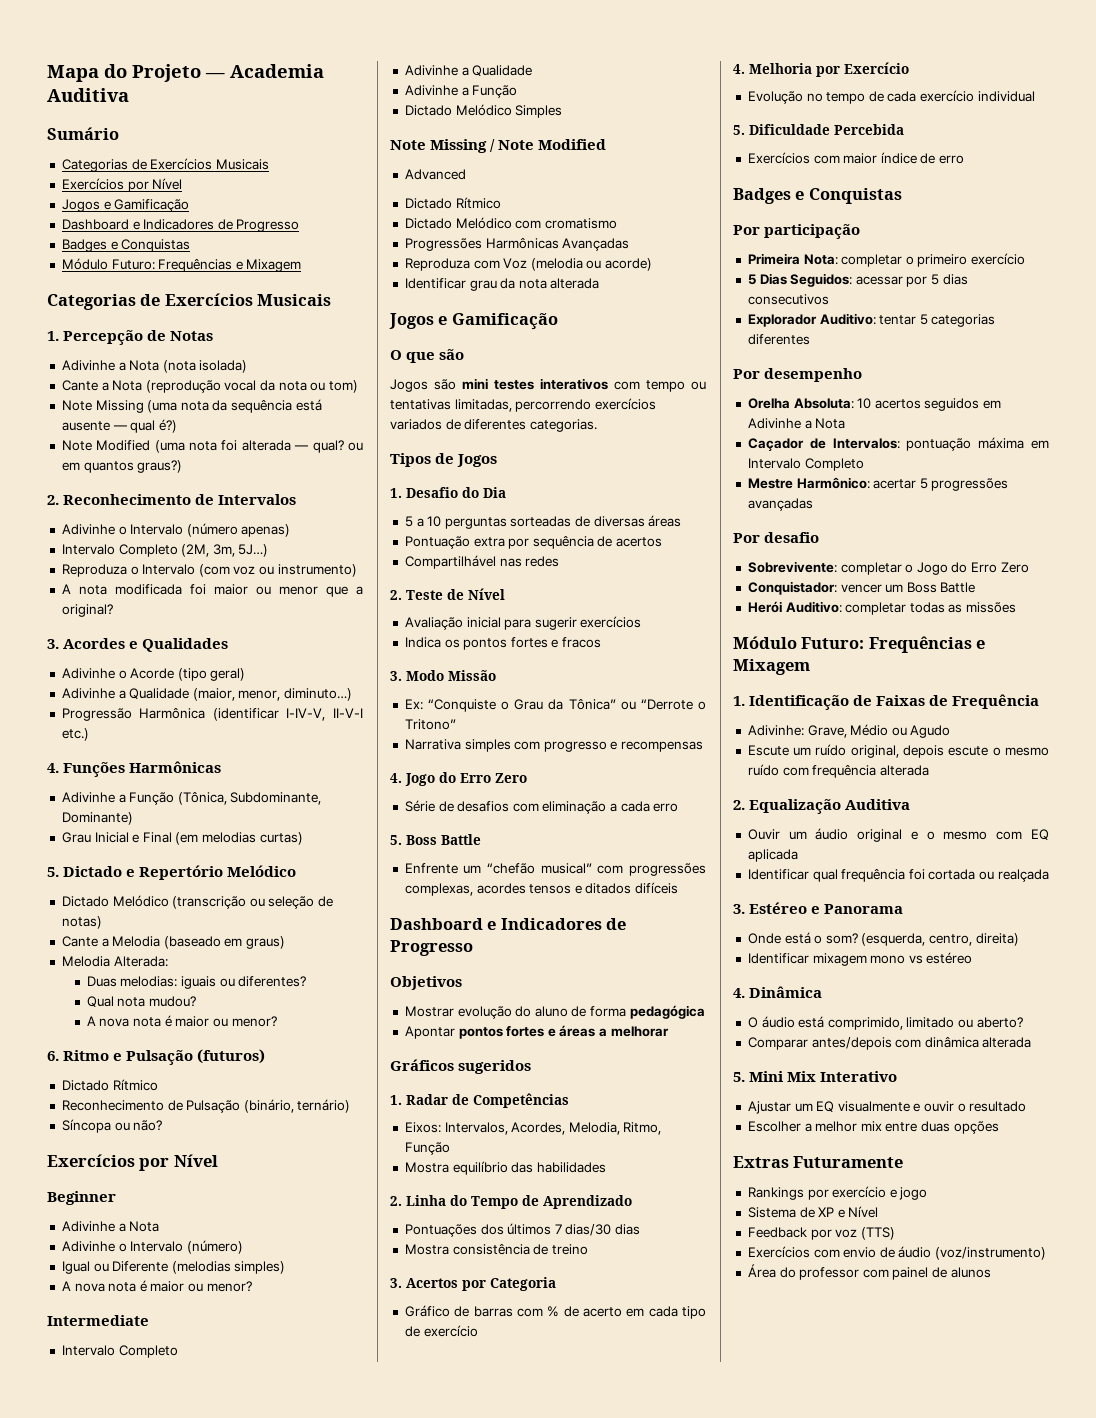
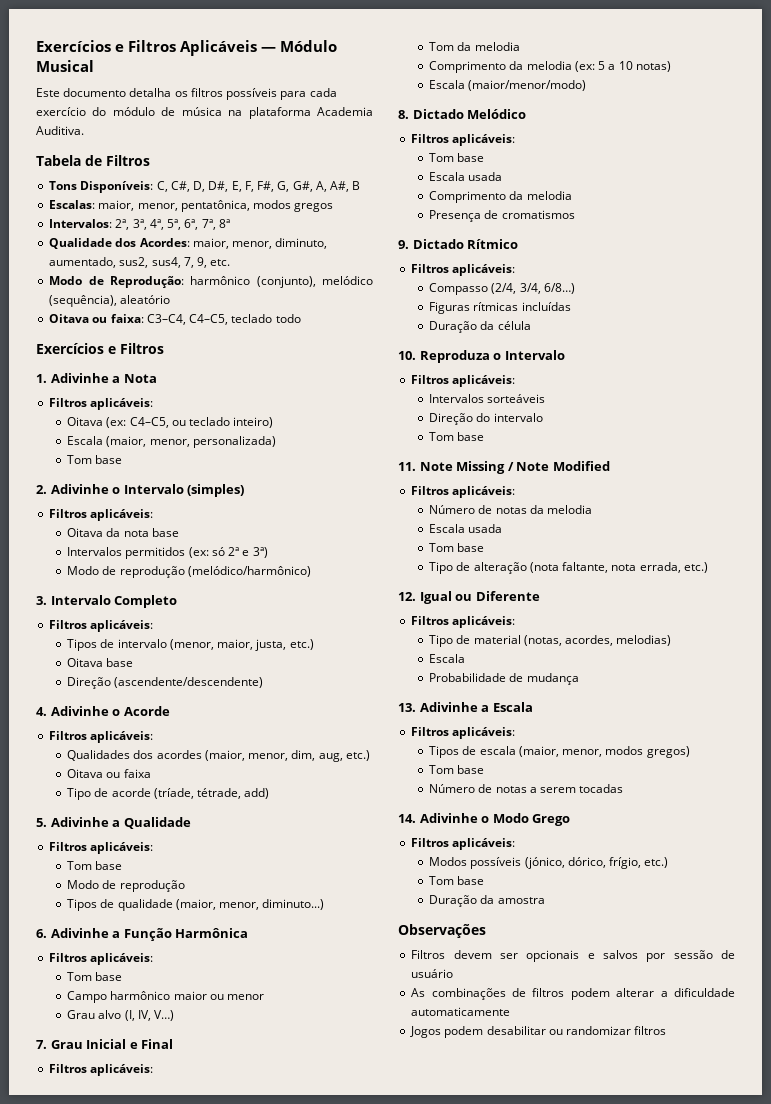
- Mapa do Projeto — Academia Auditiva
- Sumário
- Categorias de Exercícios Musicais
- Exercícios por Nível
- Jogos e Gamificação
- Dashboard e Indicadores de Progresso
- Badges e Conquistas
- Módulo Futuro: Frequências e Mixagem
- Categorias de Exercícios Musicais
- 1. Percepção de Notas
- Adivinhe a Nota (nota isolada)
- Cante a Nota (reprodução vocal da nota ou tom)
- Note Missing (uma nota da sequência está ausente — qual é?)
- Note Modified (uma nota foi alterada — qual? ou em quantos graus?)
- 2. Reconhecimento de Intervalos
- Adivinhe o Intervalo (número apenas)
- Intervalo Completo (2M, 3m, 5J…)
- Reproduza o Intervalo (com voz ou instrumento)
- A nota modificada foi maior ou menor que a original?
- 3. Acordes e Qualidades
- Adivinhe o Acorde (tipo geral)
- Adivinhe a Qualidade (maior, menor, diminuto…)
- Progressão Harmônica (identificar I-IV-V, II-V-I etc.)
- 4. Funções Harmônicas
- Adivinhe a Função (Tônica, Subdominante, Dominante)
- Grau Inicial e Final (em melodias curtas)
- 5. Dictado e Repertório Melódico
- Dictado Melódico (transcrição ou seleção de notas)
- Cante a Melodia (baseado em graus)
- Melodia Alterada:
- Duas melodias: iguais ou diferentes?
- Qual nota mudou?
- A nova nota é maior ou menor?
- 6. Ritmo e Pulsação (futuros)
- Dictado Rítmico
- Reconhecimento de Pulsação (binário, ternário)
- Síncopa ou não?
- Exercícios por Nível
- Beginner
- Adivinhe a Nota
- Adivinhe o Intervalo (número)
- Igual ou Diferente (melodias simples)
- A nova nota é maior ou menor?
- Intermediate
- Intervalo Completo
- Adivinhe a Qualidade
- Adivinhe a Função
- Dictado Melódico Simples
- Note Missing / Note Modified
- Advanced
- Dictado Rítmico
- Dictado Melódico com cromatismo
- Progressões Harmônicas Avançadas
- Reproduza com Voz (melodia ou acorde)
- Identificar grau da nota alterada
- Jogos e Gamificação
- O que são
- Jogos são mini testes interativos com tempo ou tentativas limitadas, percorrendo exercícios variados de diferentes categorias.
- Tipos de Jogos
- 1. Desafio do Dia
- 5 a 10 perguntas sorteadas de diversas áreas
- Pontuação extra por sequência de acertos
- Compartilhável nas redes
- 2. Teste de Nível
- Avaliação inicial para sugerir exercícios
- Indica os pontos fortes e fracos
- 3. Modo Missão
- Ex: “Conquiste o Grau da Tônica” ou “Derrote o Tritono”
- Narrativa simples com progresso e recompensas
- 4. Jogo do Erro Zero
- Série de desafios com eliminação a cada erro
- 5. Boss Battle
- Enfrente um “chefão musical” com progressões complexas, acordes tensos e ditados difíceis
- Dashboard e Indicadores de Progresso
- Objetivos
- Mostrar evolução do aluno de forma pedagógica
- Apontar pontos fortes e áreas a melhorar
- Gráficos sugeridos
- 1. Radar de Competências
- Eixos: Intervalos, Acordes, Melodia, Ritmo, Função
- Mostra equilíbrio das habilidades
- 2. Linha do Tempo de Aprendizado
- Pontuações dos últimos 7 dias/30 dias
- Mostra consistência de treino
- 3. Acertos por Categoria
- Gráfico de barras com % de acerto em cada tipo de exercício
- 4. Melhoria por Exercício
- Evolução no tempo de cada exercício individual
- 5. Dificuldade Percebida
- Exercícios com maior índice de erro
- Badges e Conquistas
- Por participação
- Primeira Nota: completar o primeiro exercício
- 5 Dias Seguidos: acessar por 5 dias consecutivos
- Explorador Auditivo: tentar 5 categorias diferentes
- Por desempenho
- Orelha Absoluta: 10 acertos seguidos em Adivinhe a Nota
- Caçador de Intervalos: pontuação máxima em Intervalo Completo
- Mestre Harmônico: acertar 5 progressões avançadas
- Por desafio
- Sobrevivente: completar o Jogo do Erro Zero
- Conquistador: vencer um Boss Battle
- Herói Auditivo: completar todas as missões
- Módulo Futuro: Frequências e Mixagem
- 1. Identificação de Faixas de Frequência
- Adivinhe: Grave, Médio ou Agudo
- Escute um ruído original, depois escute o mesmo ruído com frequência alterada
- 2. Equalização Auditiva
- Ouvir um áudio original e o mesmo com EQ aplicada
- Identificar qual frequência foi cortada ou realçada
- 3. Estéreo e Panorama
- Onde está o som? (esquerda, centro, direita)
- Identificar mixagem mono vs estéreo
- 4. Dinâmica
- O áudio está comprimido, limitado ou aberto?
- Comparar antes/depois com dinâmica alterada
- 5. Mini Mix Interativo
- Ajustar um EQ visualmente e ouvir o resultado
- Escolher a melhor mix entre duas opções
- Extras Futuramente
- Rankings por exercício e jogo
- Sistema de XP e Nível
- Feedback por voz (TTS)
- Exercícios com envio de áudio (voz/instrumento)
- Área do professor com painel de alunos
+ Exercícios e Filtros Aplicáveis — Módulo Musical
+ Este documento detalha os filtros possíveis para cada exercício do módulo de música na plataforma Academia Auditiva.
+ Tabela de Filtros
+ Tons Disponíveis: C, C#, D, D#, E, F, F#, G, G#, A, A#, B
+ Escalas: maior, menor, pentatônica, modos gregos
+ Intervalos: 2ª, 3ª, 4ª, 5ª, 6ª, 7ª, 8ª
+ Qualidade dos Acordes: maior, menor, diminuto, aumentado, sus2, sus4, 7, 9, etc.
+ Modo de Reprodução: harmônico (conjunto), melódico (sequência), aleatório
+ Oitava ou faixa: C3–C4, C4–C5, teclado todo
+ Exercícios e Filtros
+ 1. Adivinhe a Nota
+ Filtros aplicáveis:
+ Oitava (ex: C4–C5, ou teclado inteiro)
+ Escala (maior, menor, personalizada)
+ Tom base
+ 2. Adivinhe o Intervalo (simples)
+ Filtros aplicáveis:
+ Oitava da nota base
+ Intervalos permitidos (ex: só 2ª e 3ª)
+ Modo de reprodução (melódico/harmônico)
+ 3. Intervalo Completo
+ Filtros aplicáveis:
+ Tipos de intervalo (menor, maior, justa, etc.)
+ Oitava base
+ Direção (ascendente/descendente)
+ 4. Adivinhe o Acorde
+ Filtros aplicáveis:
+ Qualidades dos acordes (maior, menor, dim, aug, etc.)
+ Oitava ou faixa
+ Tipo de acorde (tríade, tétrade, add)
+ 5. Adivinhe a Qualidade
+ Filtros aplicáveis:
+ Tom base
+ Modo de reprodução
+ Tipos de qualidade (maior, menor, diminuto...)
+ 6. Adivinhe a Função Harmônica
+ Filtros aplicáveis:
+ Tom base
+ Campo harmônico maior ou menor
+ Grau alvo (I, IV, V…)
+ 7. Grau Inicial e Final
+ Filtros aplicáveis:
+ Tom da melodia
+ Comprimento da melodia (ex: 5 a 10 notas)
+ Escala (maior/menor/modo)
+ 8. Dictado Melódico
+ Filtros aplicáveis:
+ Tom base
+ Escala usada
+ Comprimento da melodia
+ Presença de cromatismos
+ 9. Dictado Rítmico
+ Filtros aplicáveis:
+ Compasso (2/4, 3/4, 6/8…)
+ Figuras rítmicas incluídas
+ Duração da célula
+ 10. Reproduza o Intervalo
+ Filtros aplicáveis:
+ Intervalos sorteáveis
+ Direção do intervalo
+ Tom base
+ 11. Note Missing / Note Modified
+ Filtros aplicáveis:
+ Número de notas da melodia
+ Escala usada
+ Tom base
+ Tipo de alteração (nota faltante, nota errada, etc.)
+ 12. Igual ou Diferente
+ Filtros aplicáveis:
+ Tipo de material (notas, acordes, melodias)
+ Escala
+ Probabilidade de mudança
+ 13. Adivinhe a Escala
+ Filtros aplicáveis:
+ Tipos de escala (maior, menor, modos gregos)
+ Tom base
+ Número de notas a serem tocadas
+ 14. Adivinhe o Modo Grego
+ Filtros aplicáveis:
+ Modos possíveis (jónico, dórico, frígio, etc.)
+ Tom base
+ Duração da amostra
+ Observações
+ Filtros devem ser opcionais e salvos por sessão de usuário
+ As combinações de filtros podem alterar a dificuldade automaticamente
+ Jogos podem desabilitar ou randomizar filtros

